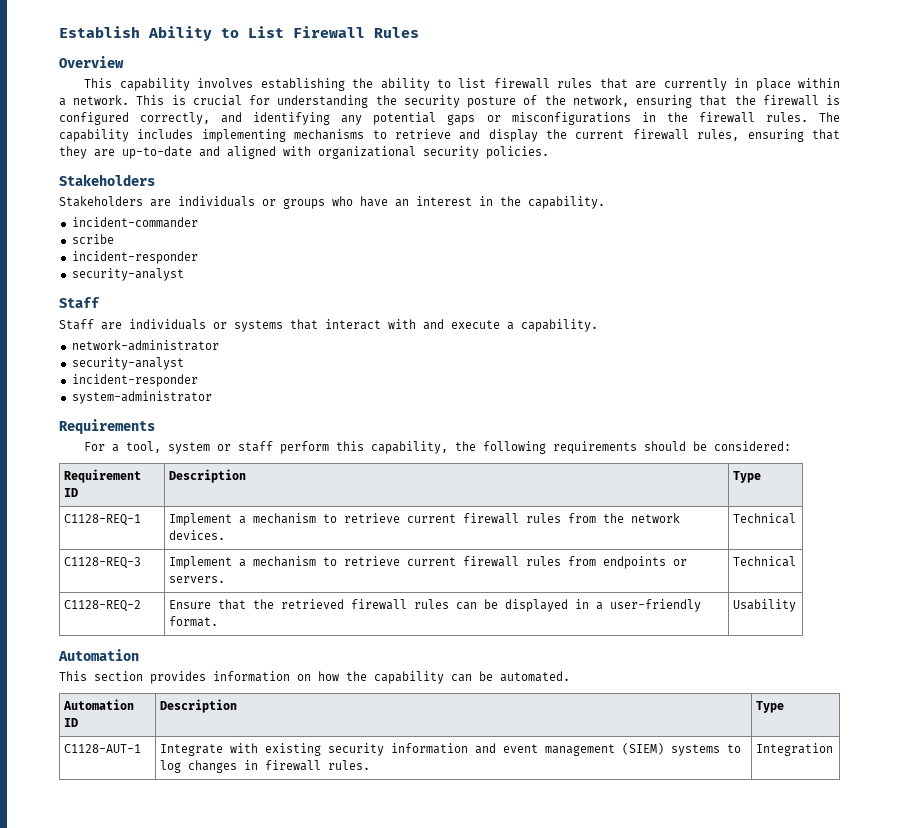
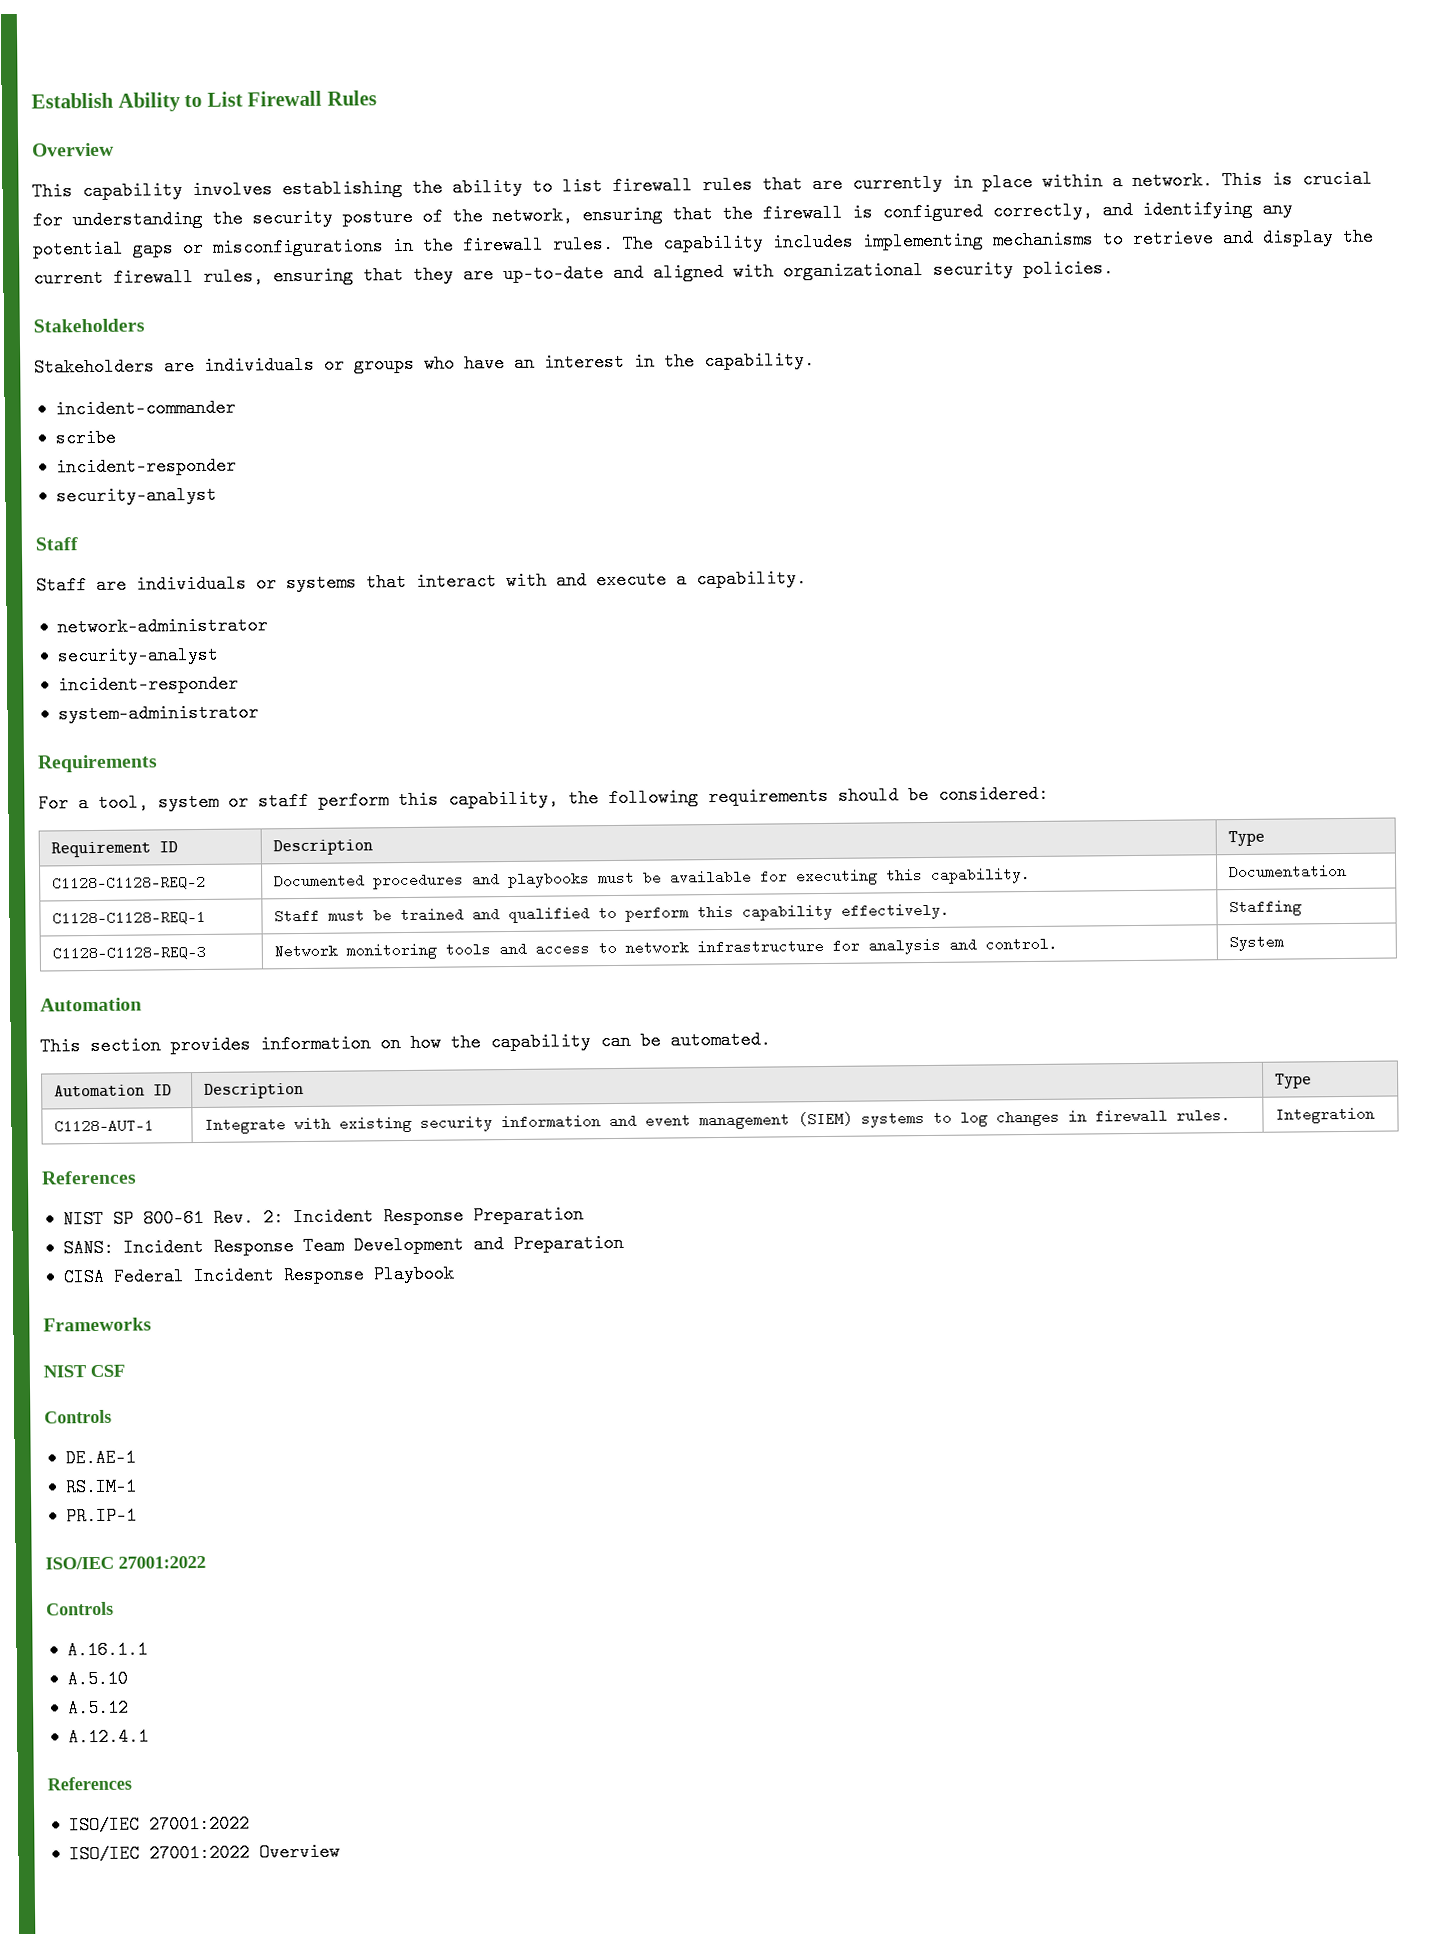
- C1128-REQ-1 | Implement a mechanism to retrieve current firewall rules from the network devices. | Technical
- C1128-REQ-3 | Implement a mechanism to retrieve current firewall rules from endpoints or servers. | Technical
- C1128-REQ-2 | Ensure that the retrieved firewall rules can be displayed in a user-friendly format. | Usability
+ C1128-C1128-REQ-2 | Documented procedures and playbooks must be available for executing this capability. | Documentation
+ C1128-C1128-REQ-1 | Staff must be trained and qualified to perform this capability effectively. | Staffing
+ C1128-C1128-REQ-3 | Network monitoring tools and access to network infrastructure for analysis and control. | System
  C1128-AUT-1 | Integrate with existing security information and event management (SIEM) systems to log changes in firewall rules. | Integration
+ References
+ NIST SP 800-61 Rev. 2: Incident Response Preparation
+ SANS: Incident Response Team Development and Preparation
+ CISA Federal Incident Response Playbook
+ Frameworks
+ NIST CSF
+ Controls
+ DE.AE-1
+ RS.IM-1
+ PR.IP-1
+ ISO/IEC 27001:2022
+ Controls
+ A.16.1.1
+ A.5.10
+ A.5.12
+ A.12.4.1
+ References
+ ISO/IEC 27001:2022
+ ISO/IEC 27001:2022 Overview

